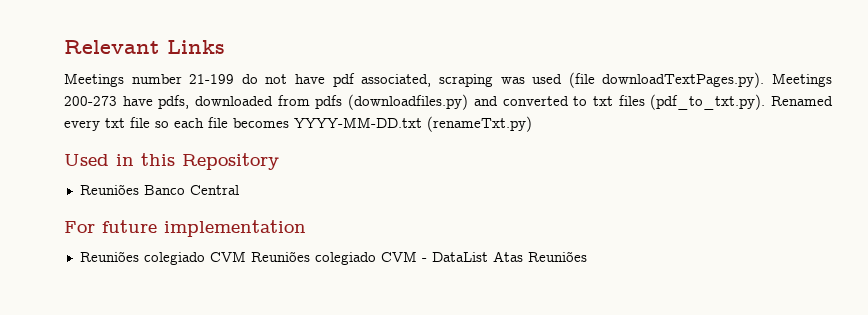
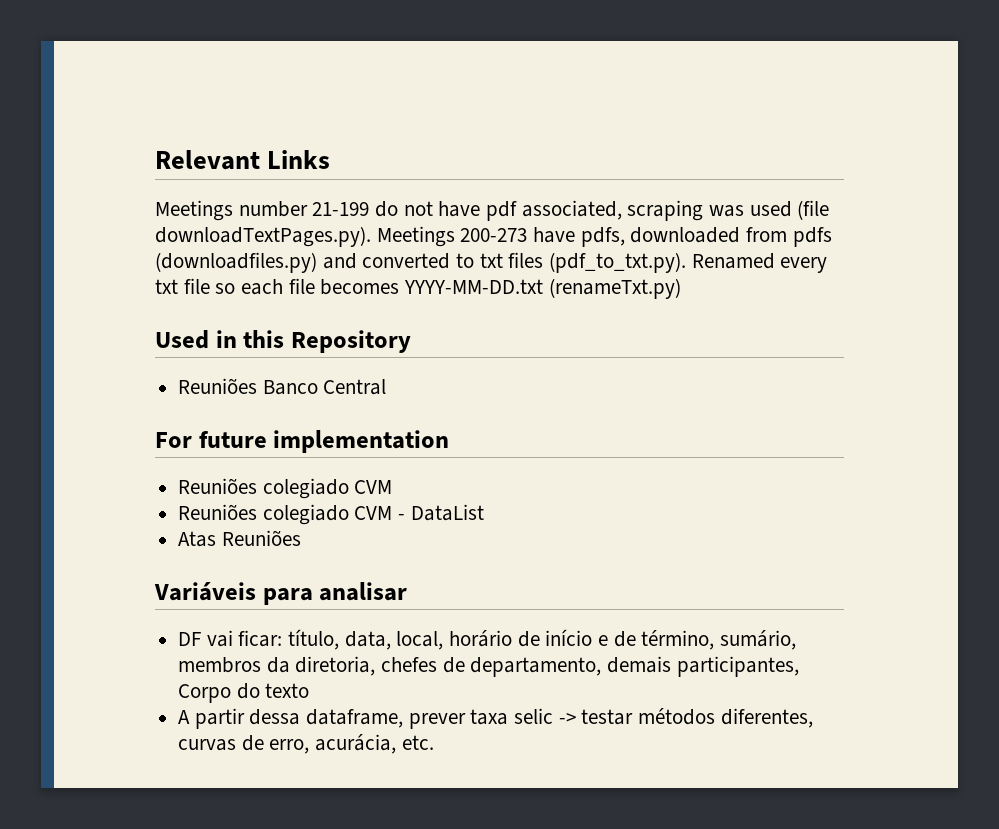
  For future implementation
- Reuniões colegiado CVM Reuniões colegiado CVM - DataList Atas Reuniões
+ Reuniões colegiado CVM
+ Reuniões colegiado CVM - DataList
+ Atas Reuniões
+ Variáveis para analisar
+ DF vai ficar: título, data, local, horário de início e de término, sumário, membros da diretoria, chefes de departamento, demais participantes, Corpo do texto
+ A partir dessa dataframe, prever taxa selic -> testar métodos diferentes, curvas de erro, acurácia, etc.

